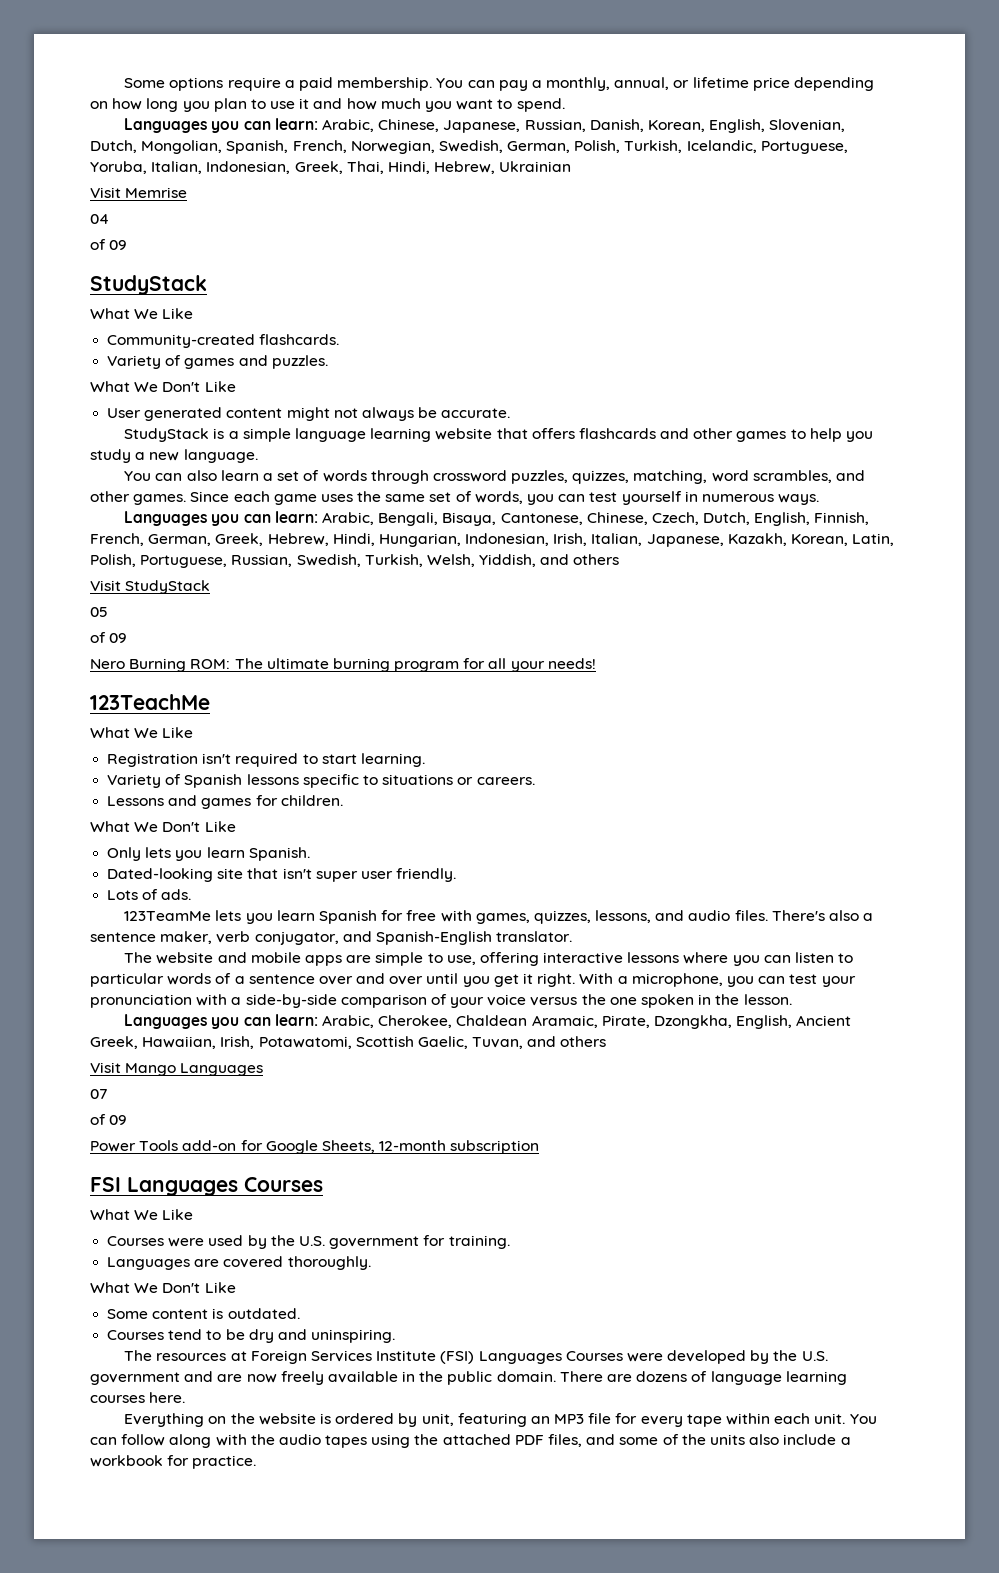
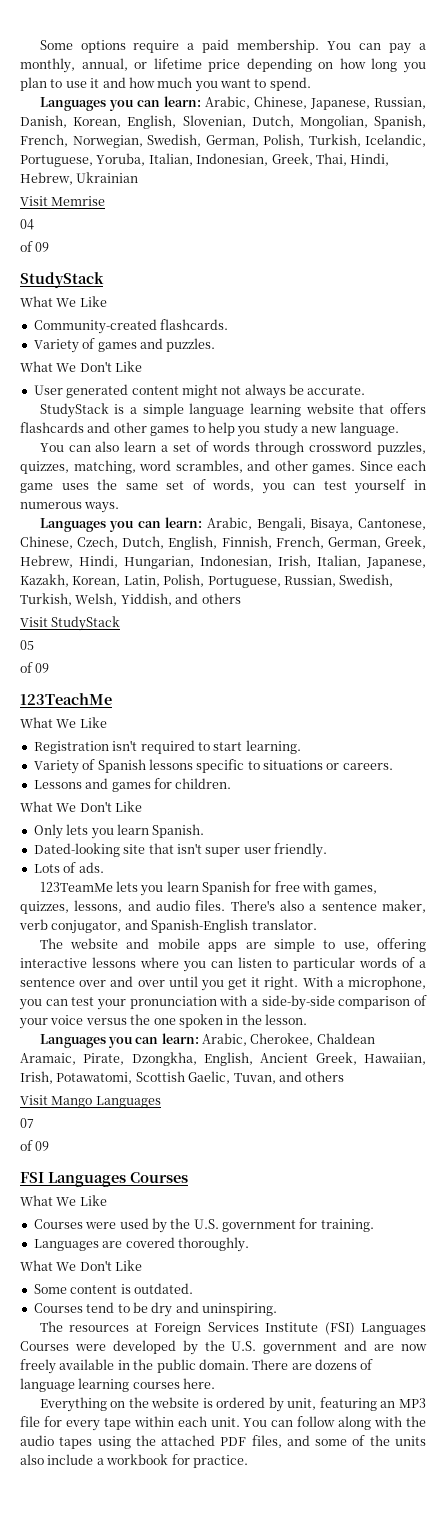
- Nero Burning ROM: The ultimate burning program for all your needs!
- Power Tools add-on for Google Sheets, 12-month subscription

